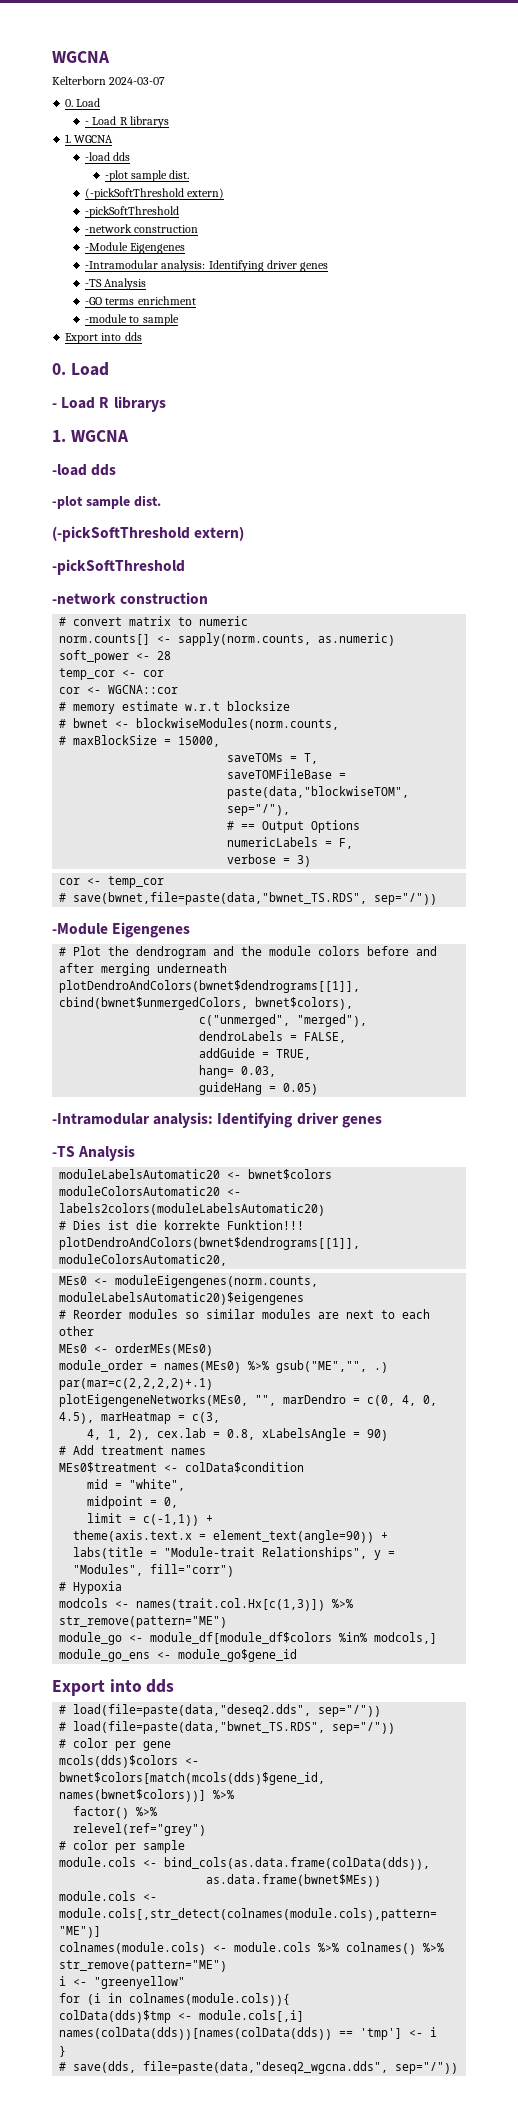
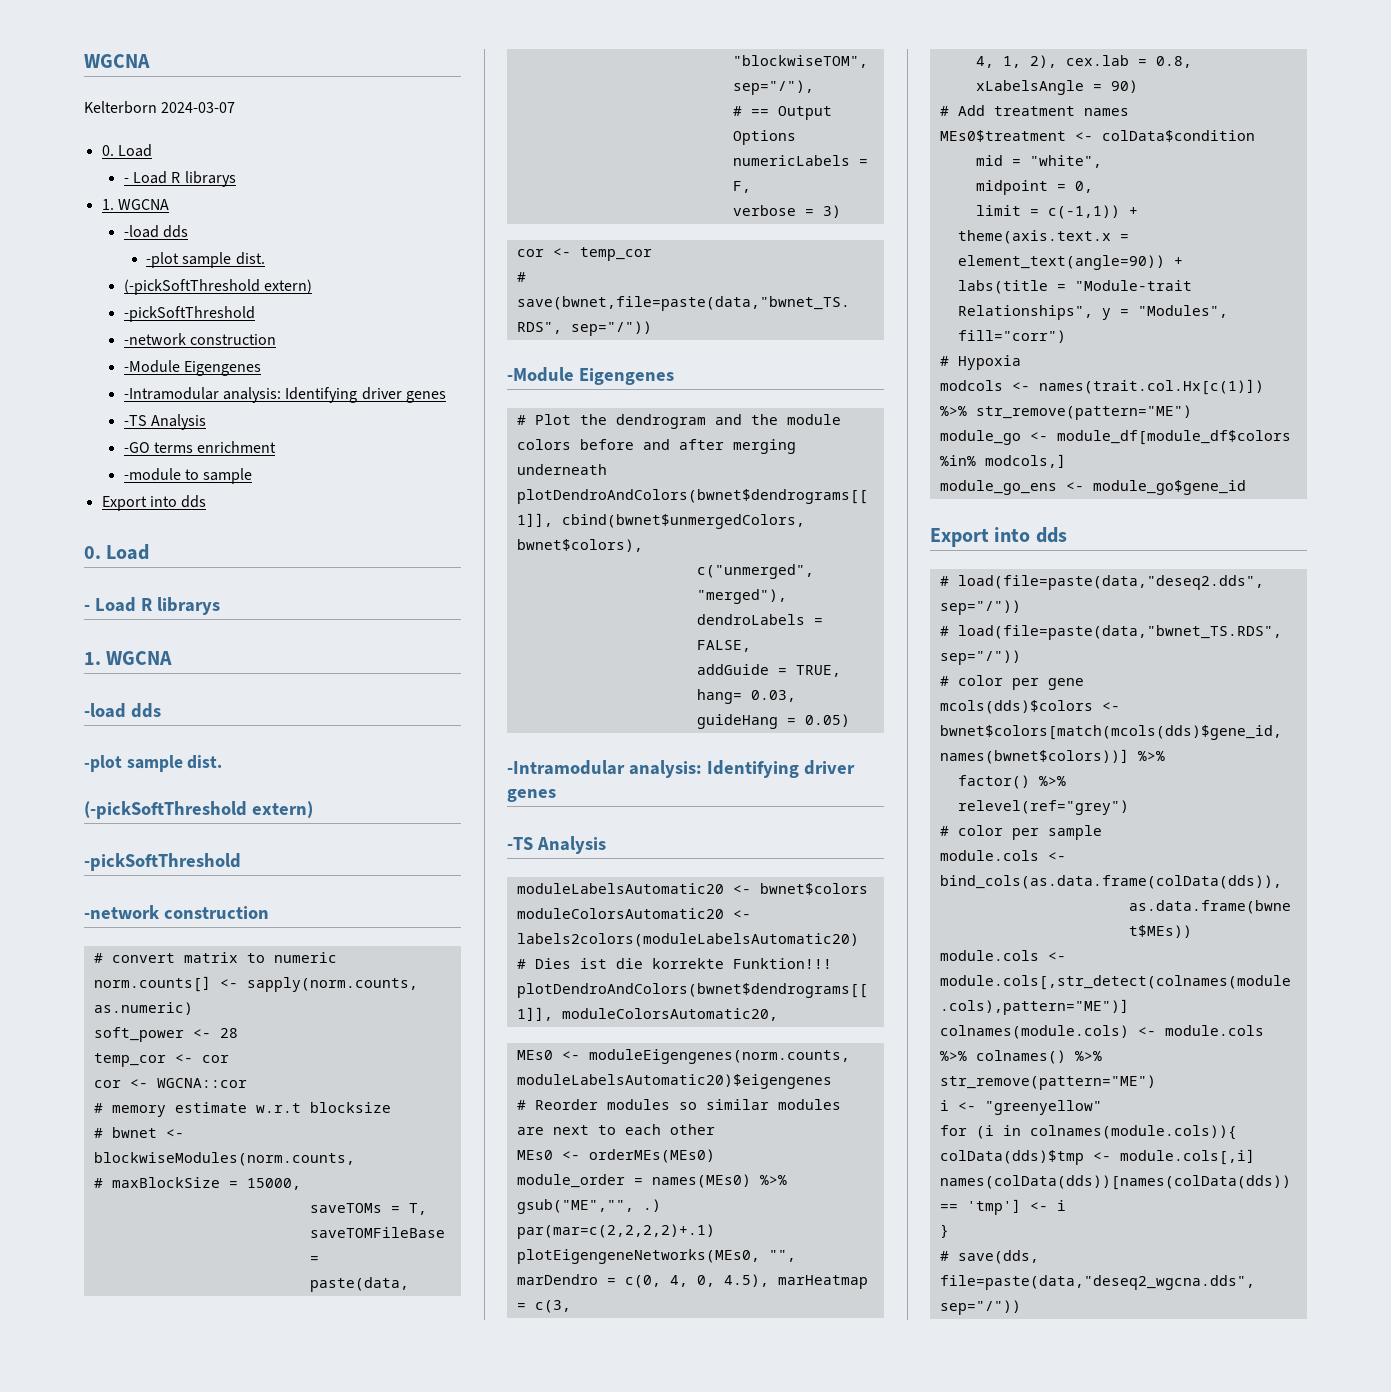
- modcols <- names(trait.col.Hx[c(1,3)]) %>% str_remove(pattern="ME")
+ modcols <- names(trait.col.Hx[c(1)]) %>% str_remove(pattern="ME")

